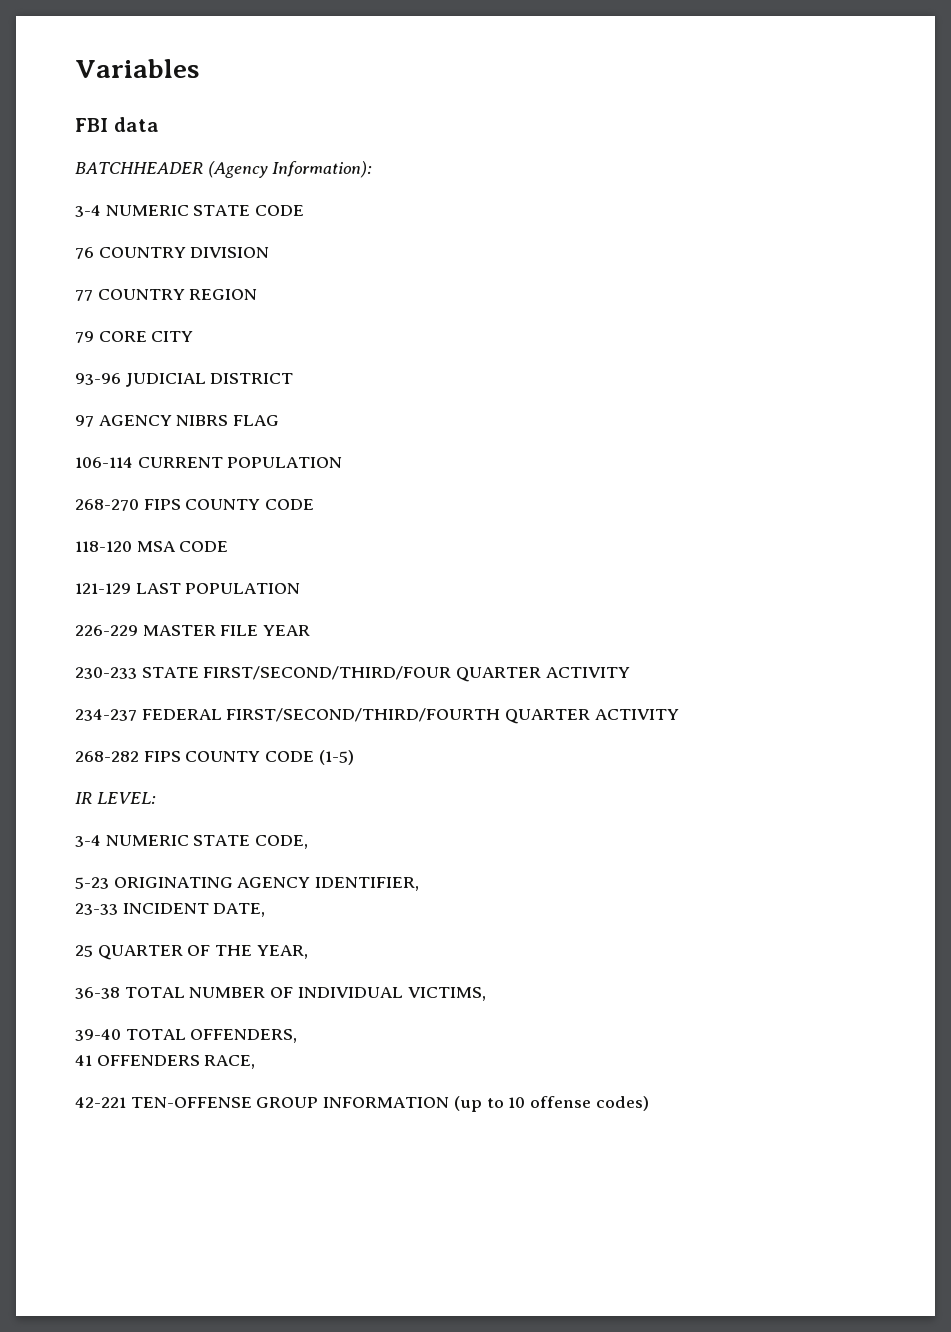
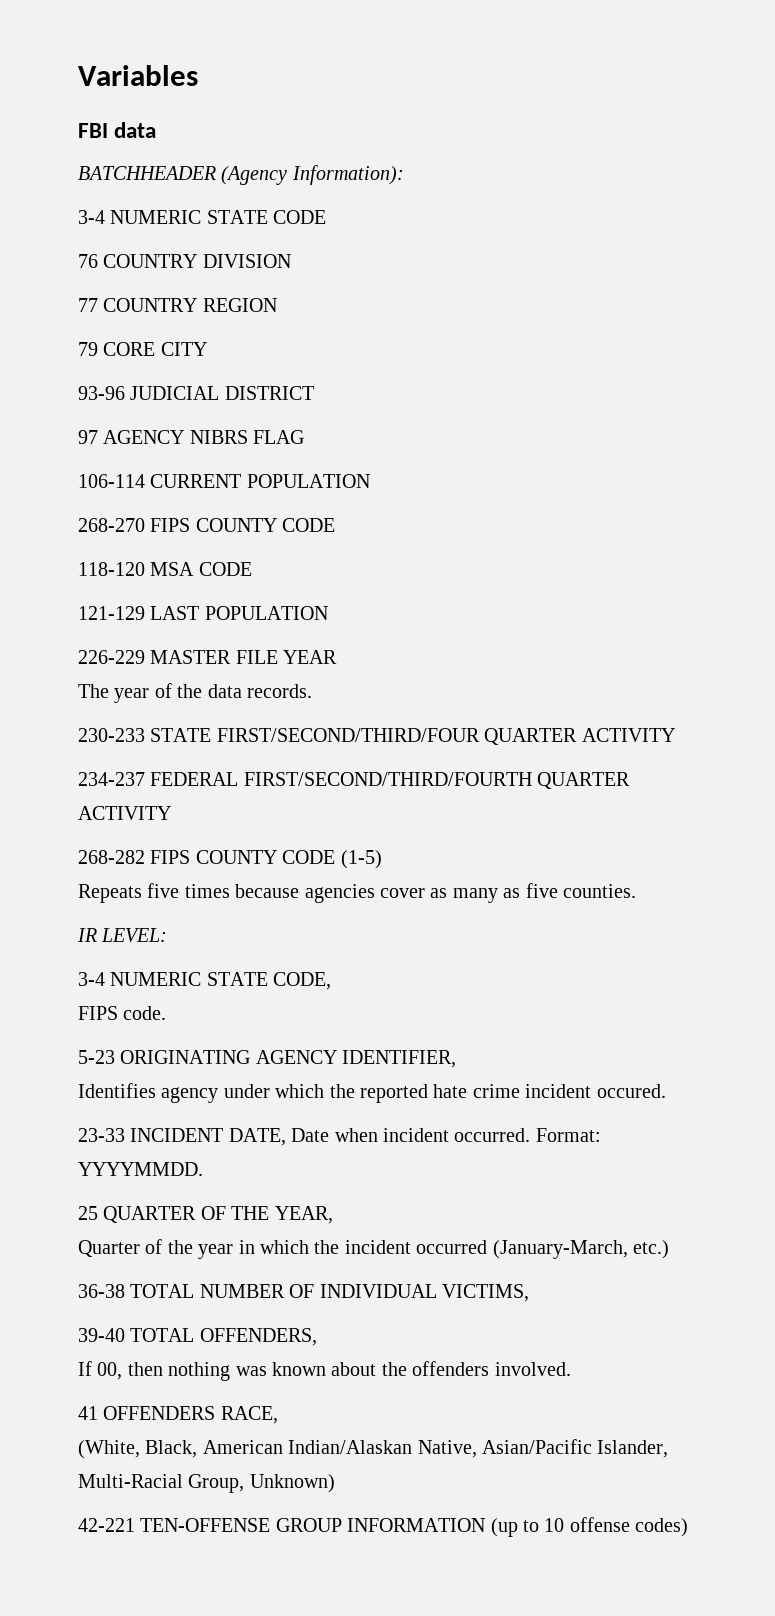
+ The year of the data records.
+ Repeats five times because agencies cover as many as five counties.
+ FIPS code.
- 23-33 INCIDENT DATE,
+ Identifies agency under which the reported hate crime incident occured.
+ 23-33 INCIDENT DATE, Date when incident occurred. Format: YYYYMMDD.
+ Quarter of the year in which the incident occurred (January-March, etc.)
+ If 00, then nothing was known about the offenders involved.
  41 OFFENDERS RACE,
+ (White, Black, American Indian/Alaskan Native, Asian/Pacific Islander, Multi-Racial Group, Unknown)

